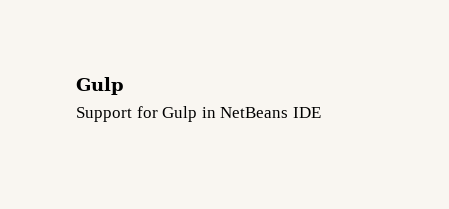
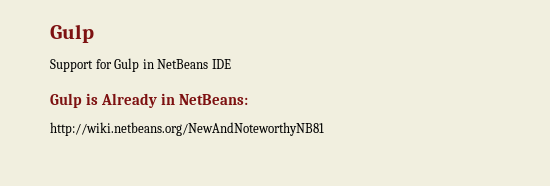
+ Gulp is Already in NetBeans:
+ http://wiki.netbeans.org/NewAndNoteworthyNB81

